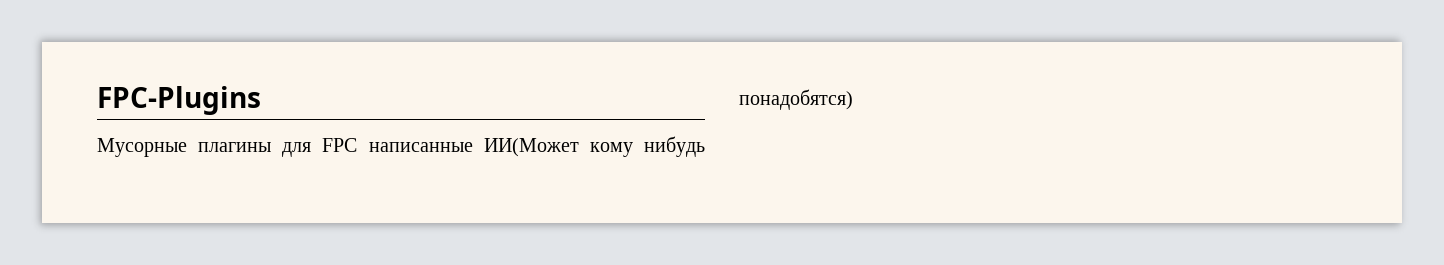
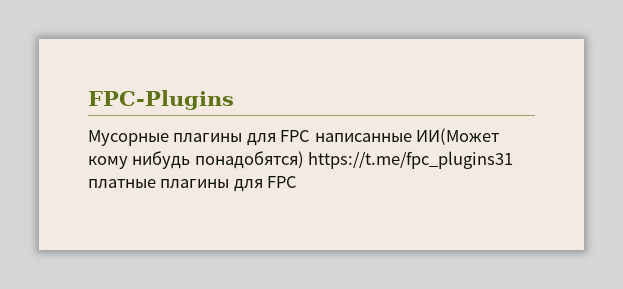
- Мусорные плагины для FPC написанные ИИ(Может кому нибудь понадобятся)
+ Мусорные плагины для FPC написанные ИИ(Может кому нибудь понадобятся) https://t.me/fpc_plugins31 платные плагины для FPC

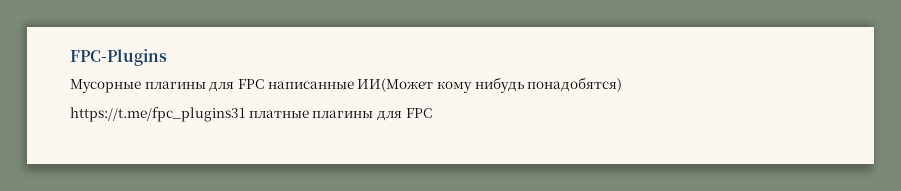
- Мусорные плагины для FPC написанные ИИ(Может кому нибудь понадобятся) https://t.me/fpc_plugins31 платные плагины для FPC
+ Мусорные плагины для FPC написанные ИИ(Может кому нибудь понадобятся)
+ https://t.me/fpc_plugins31 платные плагины для FPC

